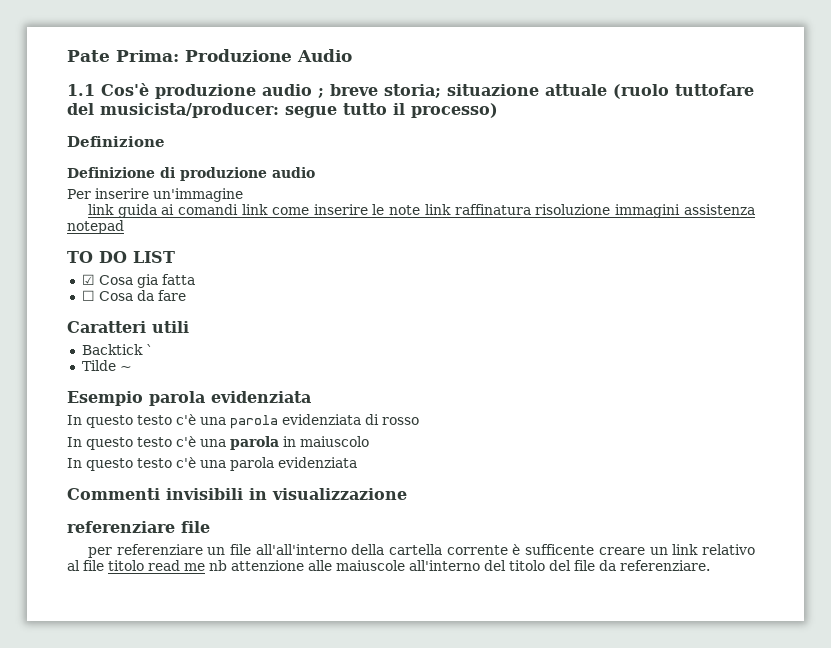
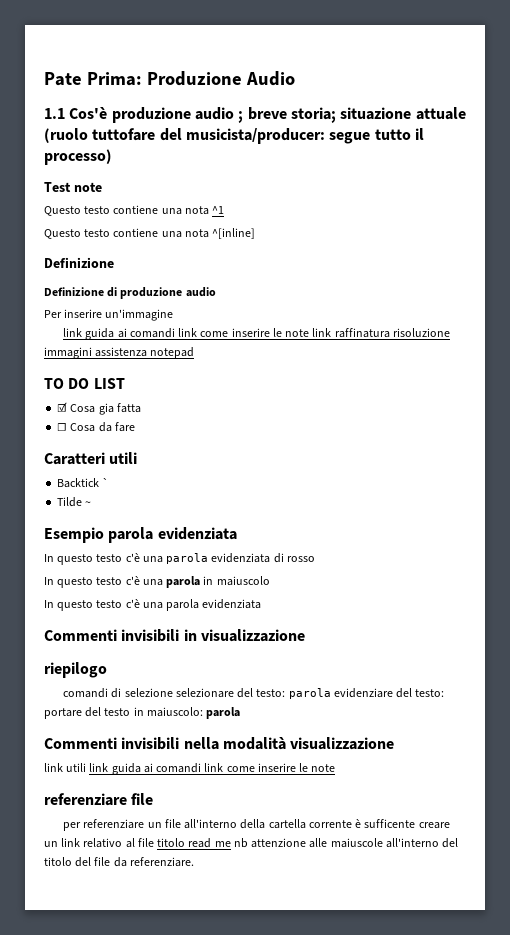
+ Test note
+ Questo testo contiene una nota ^1
+ Questo testo contiene una nota ^[inline]
+ riepilogo
+ comandi di selezione selezionare del testo: parola evidenziare del testo: portare del testo in maiuscolo: parola
+ Commenti invisibili nella modalità visualizzazione
+ link utili link guida ai comandi link come inserire le note
- per referenziare un file all'all'interno della cartella corrente è sufficente creare un link relativo al file titolo read me nb attenzione alle maiuscole all'interno del titolo del file da referenziare.
+ per referenziare un file all'interno della cartella corrente è sufficente creare un link relativo al file titolo read me nb attenzione alle maiuscole all'interno del titolo del file da referenziare.

